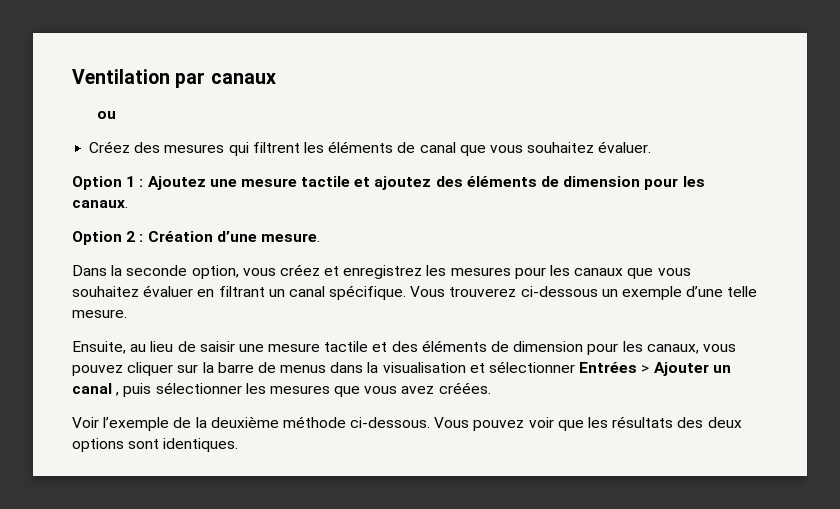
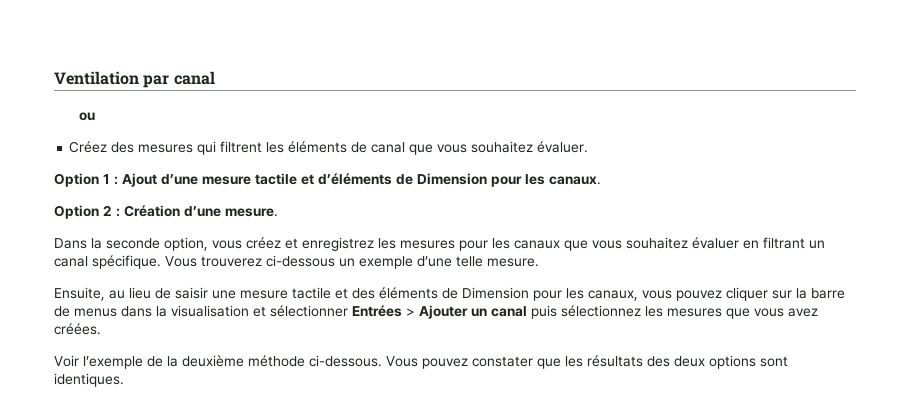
- Ventilation par canaux
+ Ventilation par canal
- Option 1 : Ajoutez une mesure tactile et ajoutez des éléments de dimension pour les canaux.
+ Option 1 : Ajout d’une mesure tactile et d’éléments de Dimension pour les canaux.
- Ensuite, au lieu de saisir une mesure tactile et des éléments de dimension pour les canaux, vous pouvez cliquer sur la barre de menus dans la visualisation et sélectionner Entrées > Ajouter un canal , puis sélectionner les mesures que vous avez créées.
+ Ensuite, au lieu de saisir une mesure tactile et des éléments de Dimension pour les canaux, vous pouvez cliquer sur la barre de menus dans la visualisation et sélectionner Entrées > Ajouter un canal puis sélectionnez les mesures que vous avez créées.
- Vous pouvez voir que les résultats des deux options sont identiques.
+ Vous pouvez constater que les résultats des deux options sont identiques.

